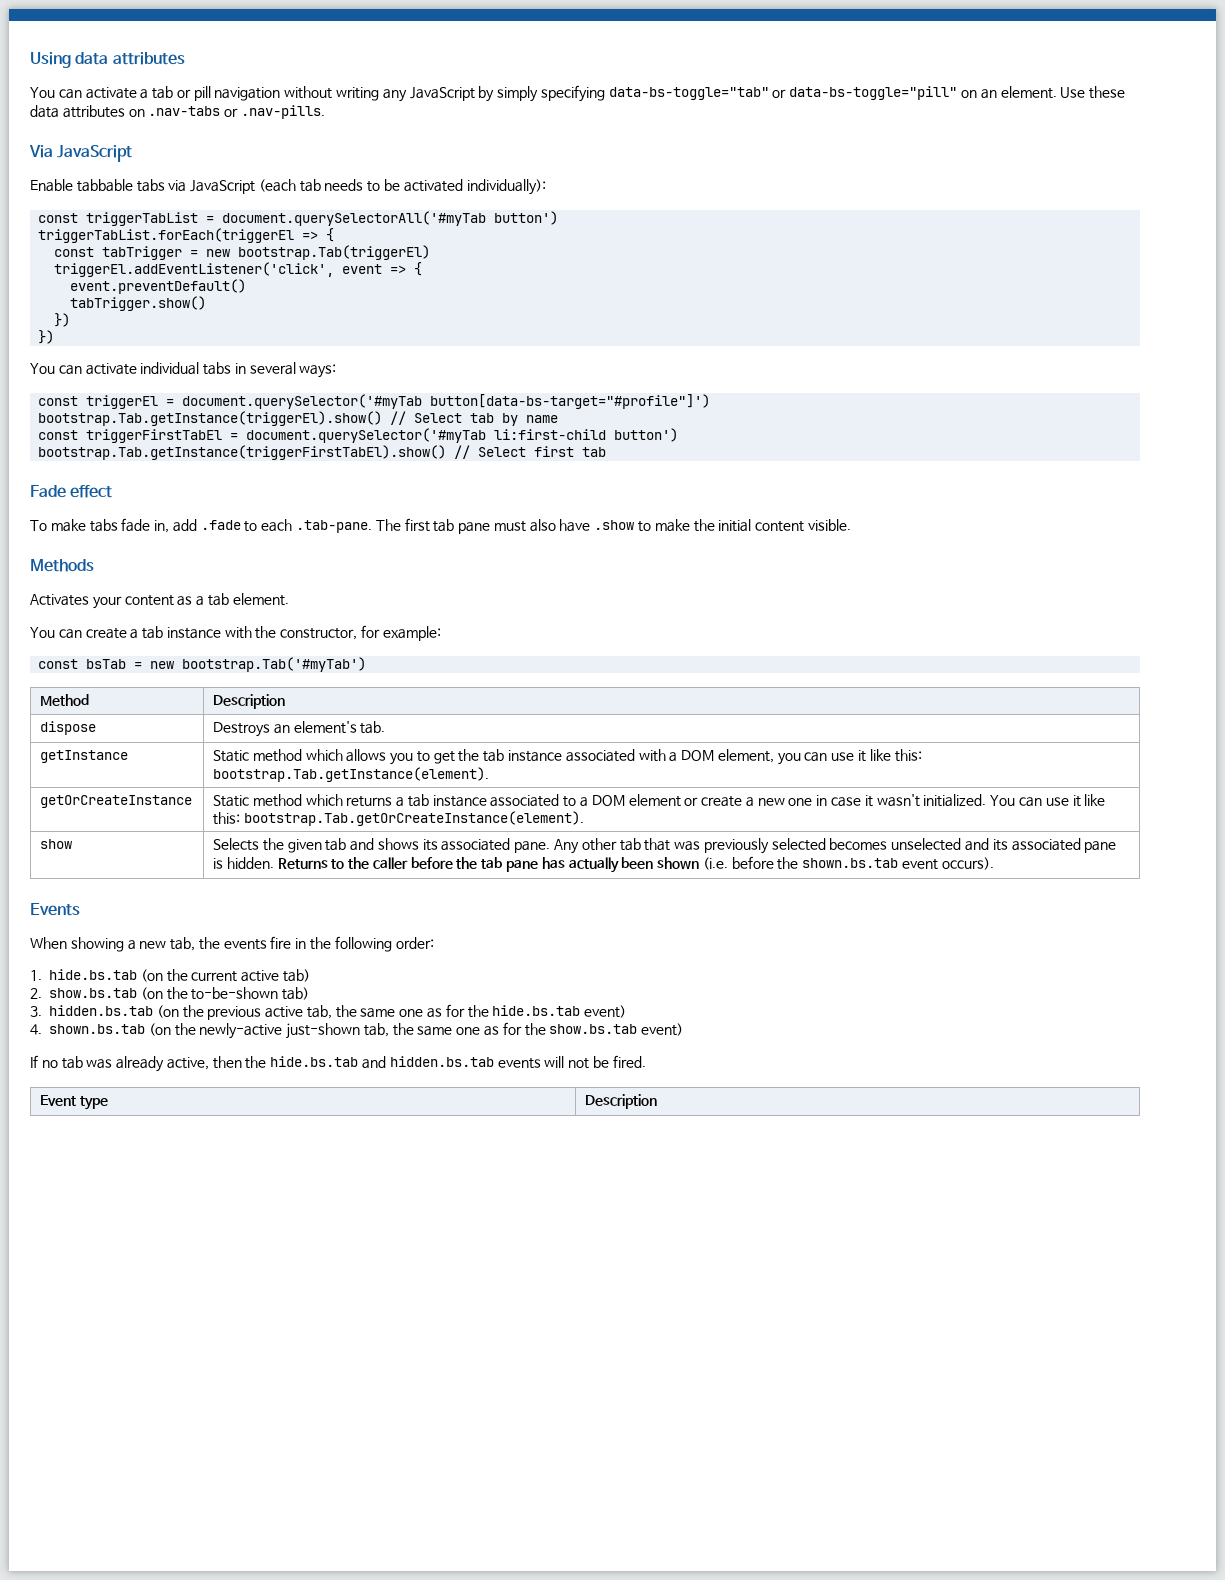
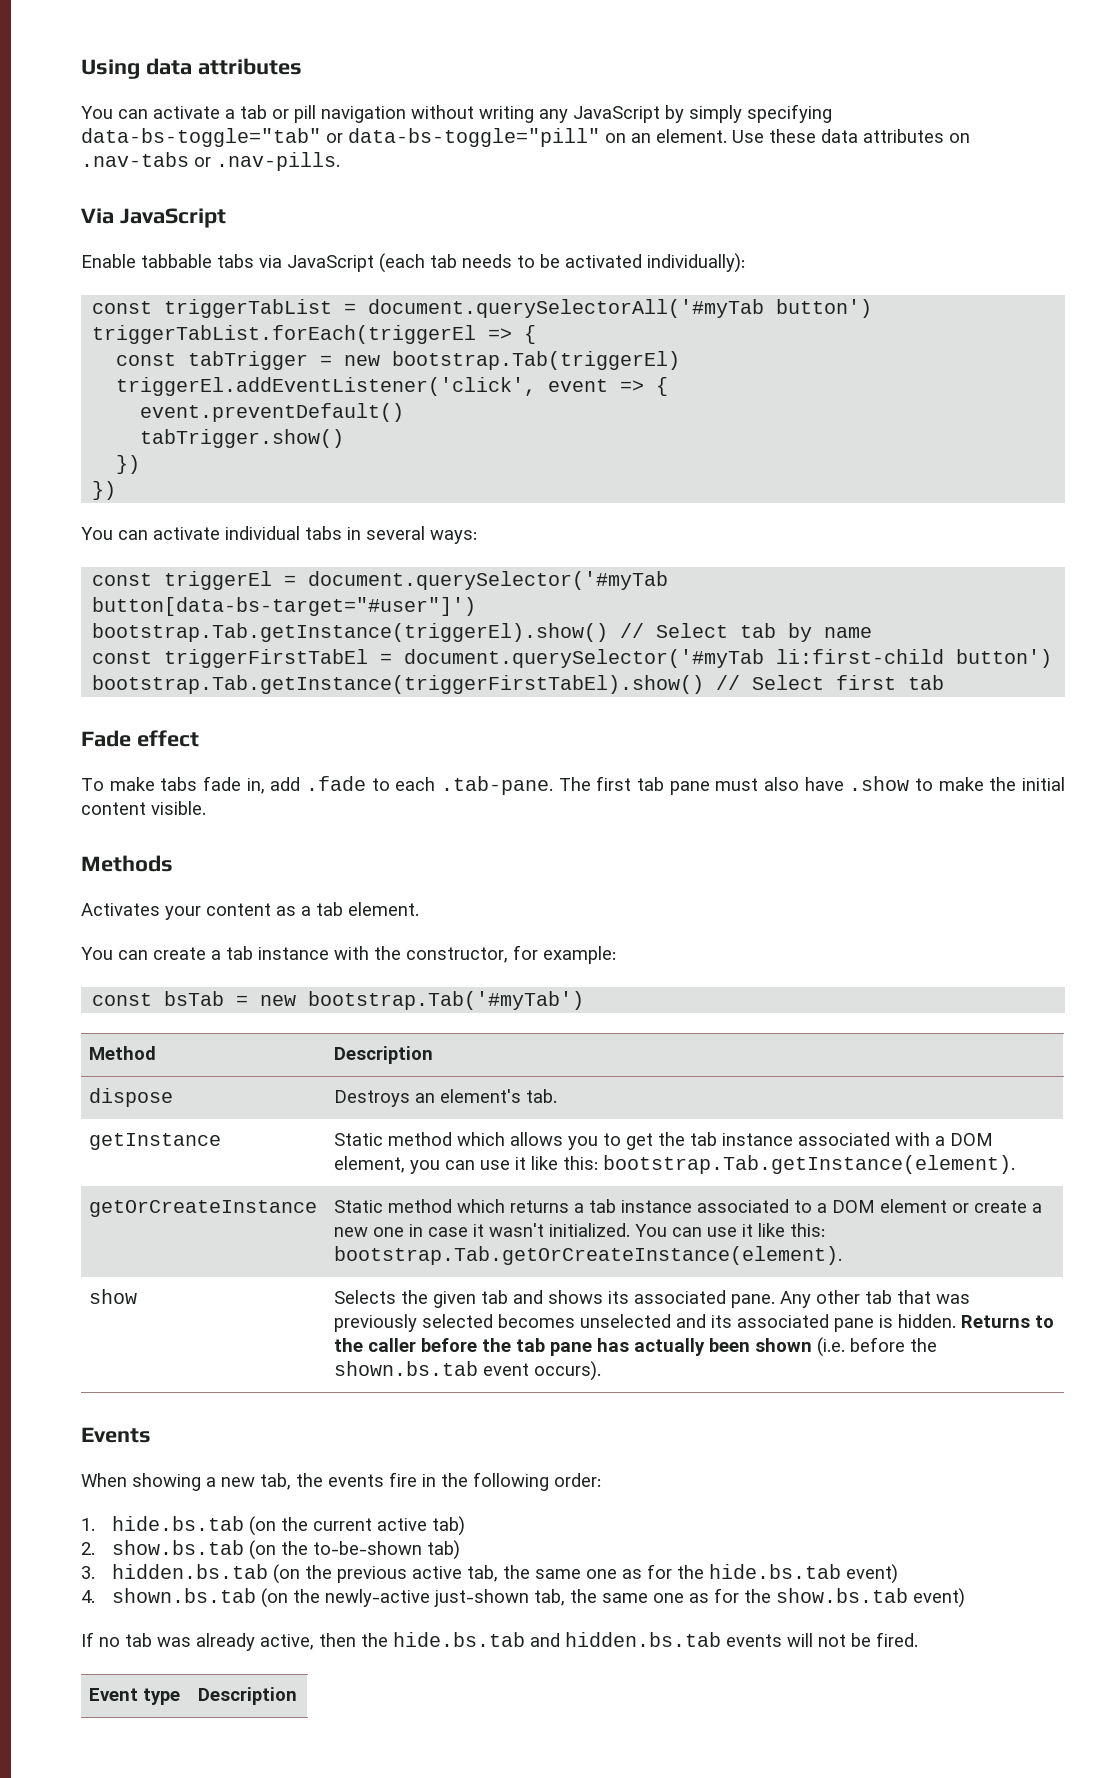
- const triggerEl = document.querySelector('#myTab button[data-bs-target="#profile"]')
+ const triggerEl = document.querySelector('#myTab button[data-bs-target="#user"]')

